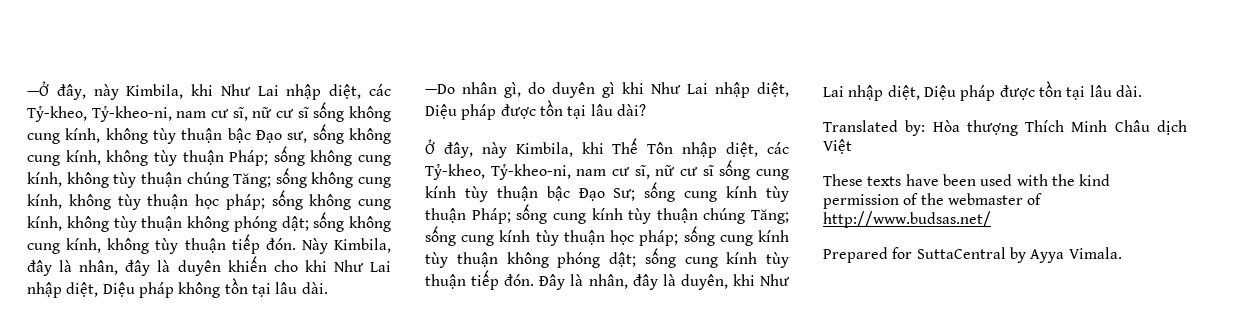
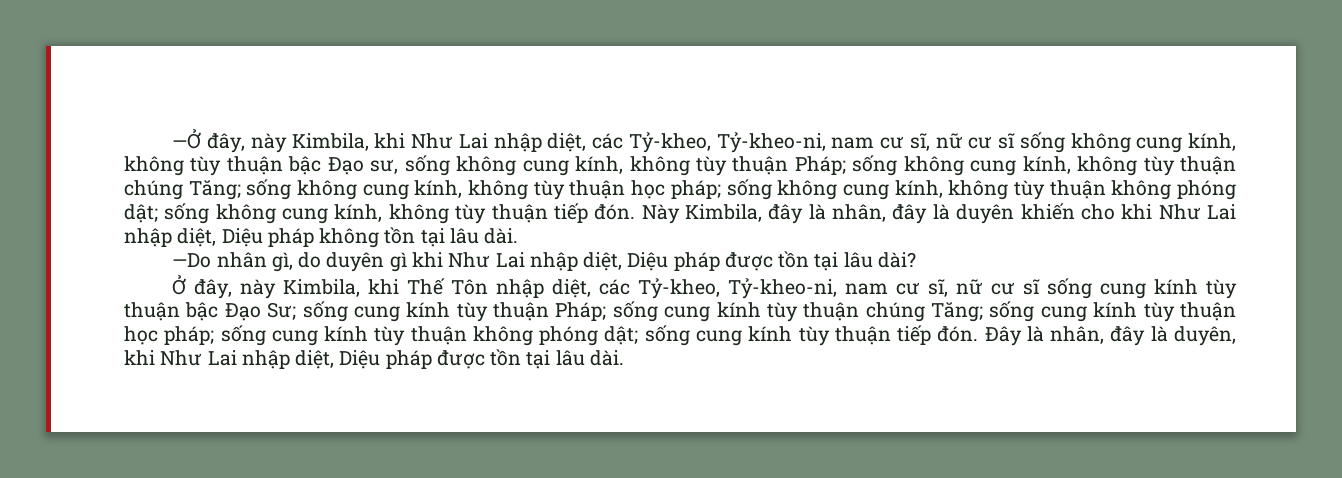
- Translated by: Hòa thượng Thích Minh Châu dịch Việt
- These texts have been used with the kind permission of the webmaster of http://www.budsas.net/
- Prepared for SuttaCentral by Ayya Vimala.

